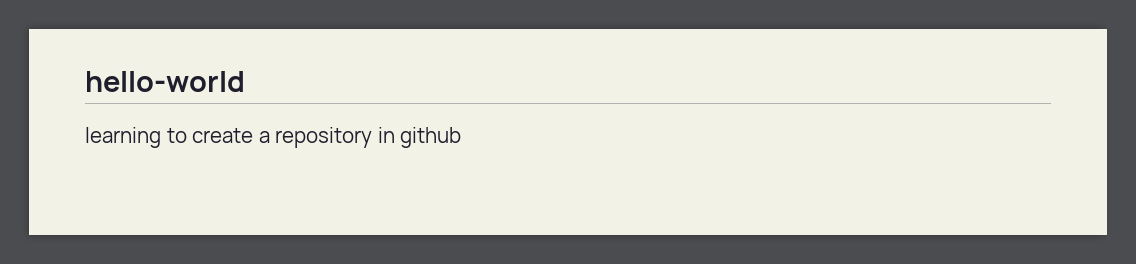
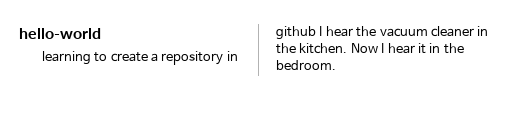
- learning to create a repository in github
+ learning to create a repository in github I hear the vacuum cleaner in the kitchen. Now I hear it in the bedroom.

